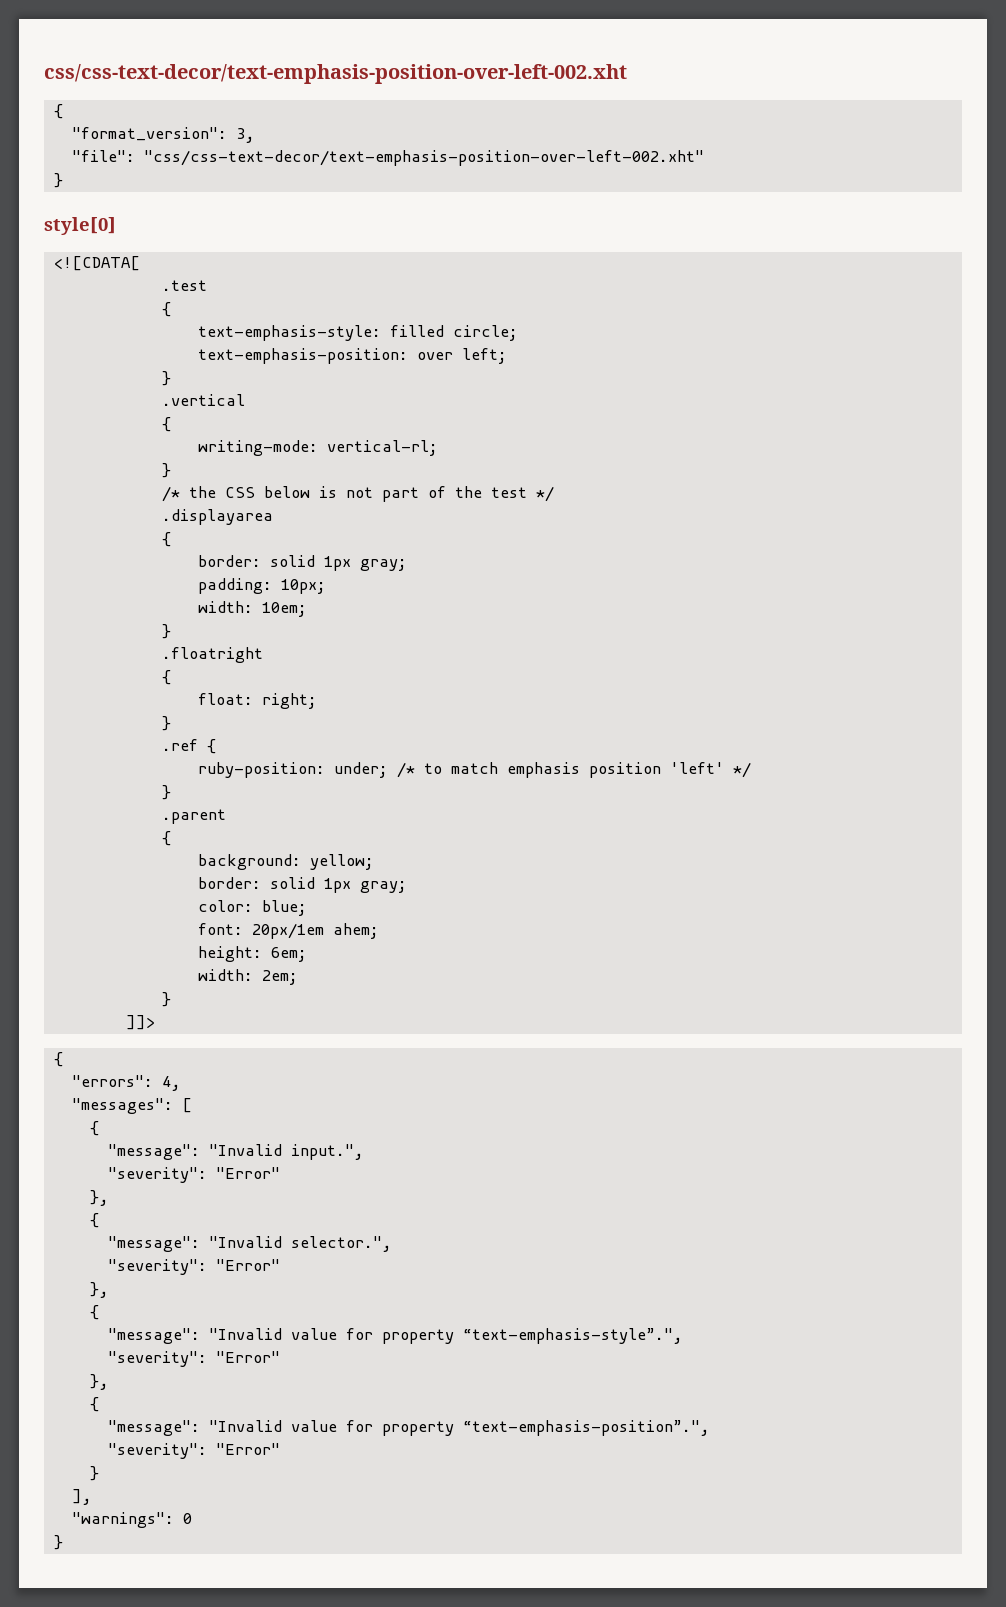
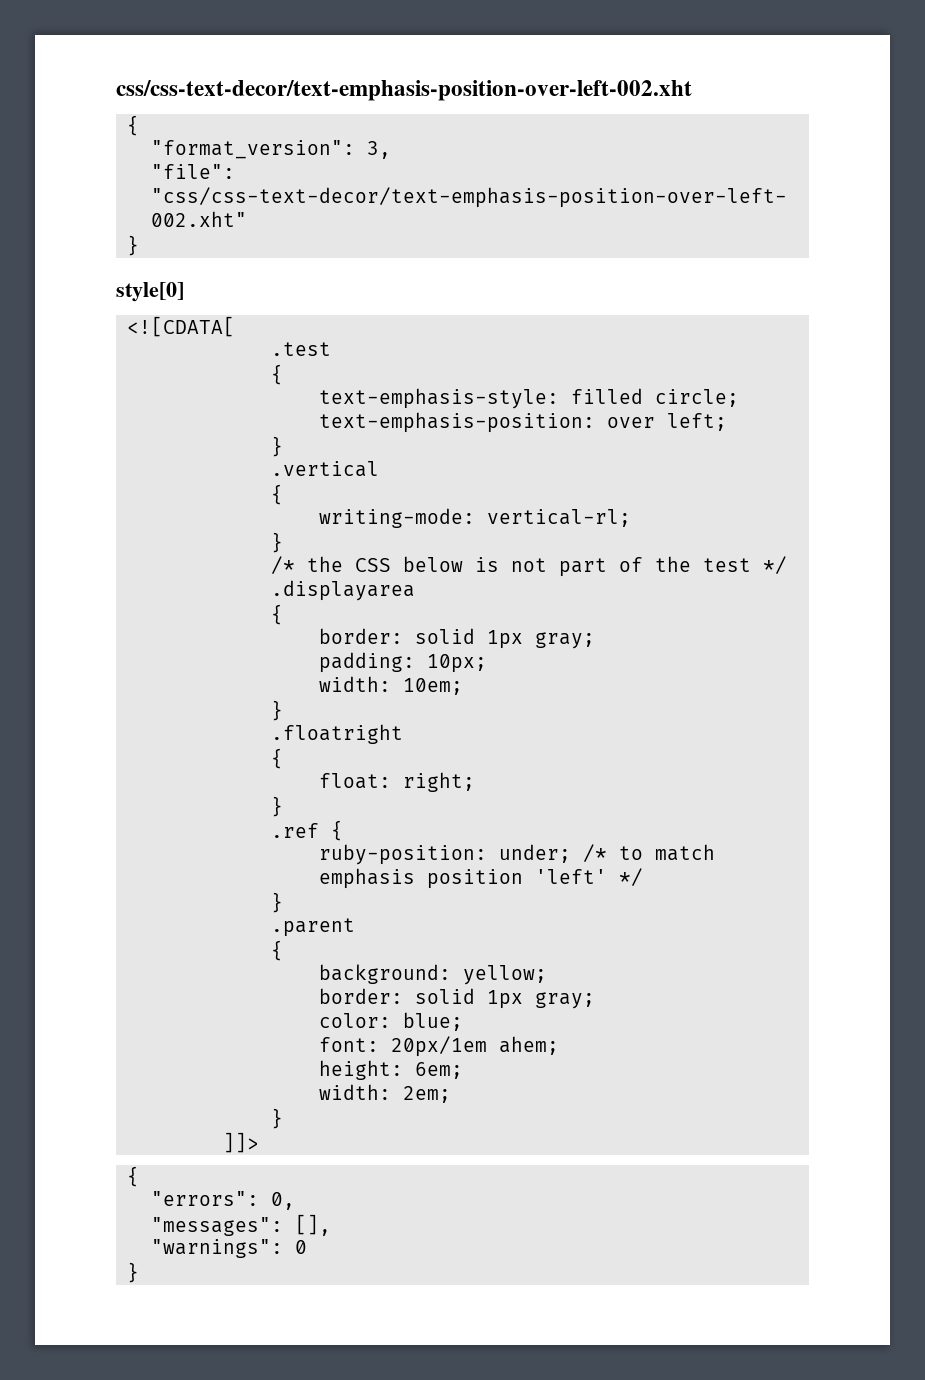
- "errors": 4,
+ "errors": 0,
- "messages": [
- {
- "message": "Invalid input.",
- "severity": "Error"
- },
- {
- "message": "Invalid selector.",
- "severity": "Error"
- },
- {
- "message": "Invalid value for property “text-emphasis-style”.",
- "severity": "Error"
- },
- {
- "message": "Invalid value for property “text-emphasis-position”.",
- "severity": "Error"
- }
- ],
+ "messages": [],

